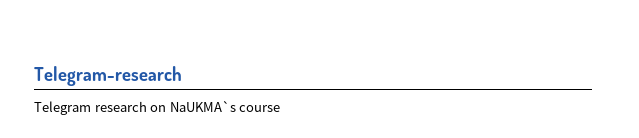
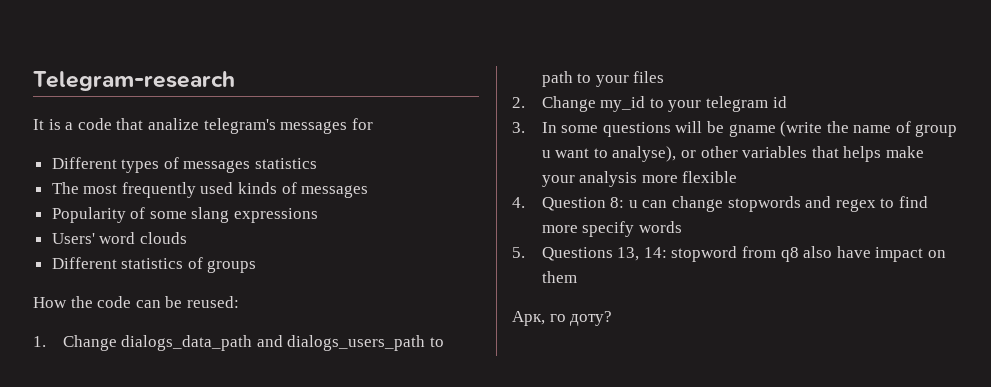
- Telegram research on NaUKMA`s course
+ It is a code that analize telegram's messages for
+ Different types of messages statistics
+ The most frequently used kinds of messages
+ Popularity of some slang expressions
+ Users' word clouds
+ Different statistics of groups
+ How the code can be reused:
+ 1. Change dialogs_data_path and dialogs_users_path to path to your files
+ 2. Change my_id to your telegram id
+ 3. In some questions will be gname (write the name of group u want to analyse), or other variables that helps make your analysis more flexible
+ 4. Question 8: u can change stopwords and regex to find more specify words
+ 5. Questions 13, 14: stopword from q8 also have impact on them
+ Арк, го доту?

